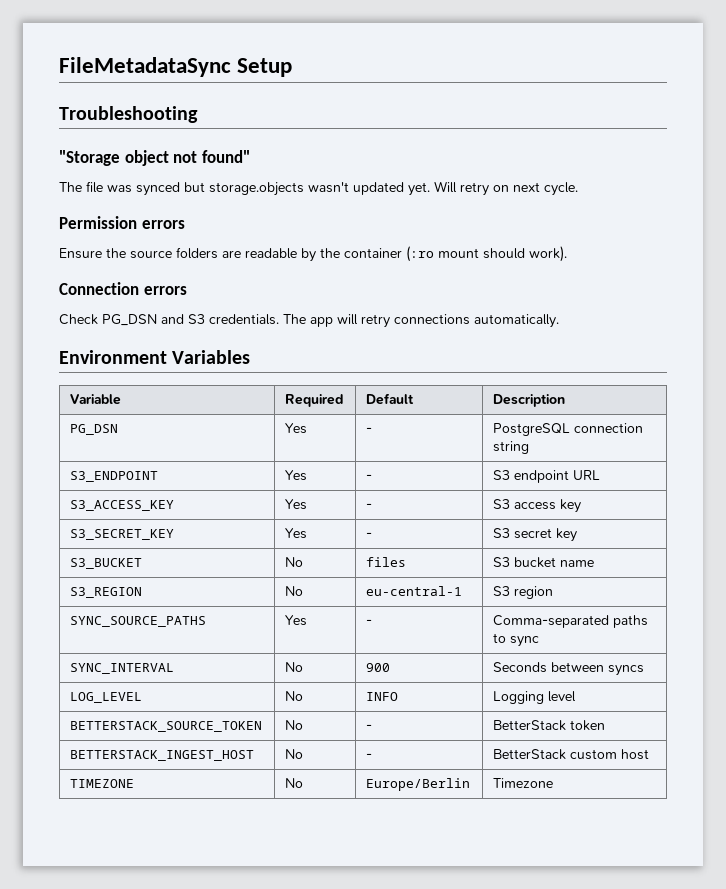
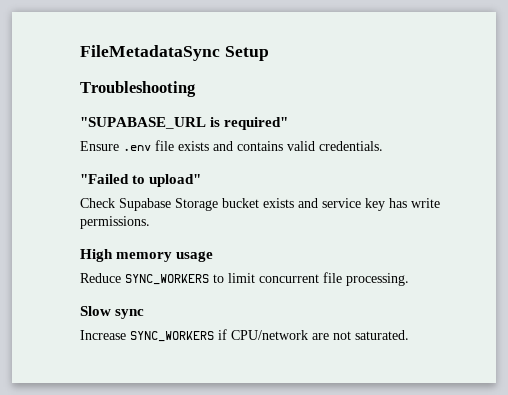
- "Storage object not found"
- The file was synced but storage.objects wasn't updated yet. Will retry on next cycle.
- Permission errors
- Ensure the source folders are readable by the container (:ro mount should work).
- Connection errors
- Check PG_DSN and S3 credentials. The app will retry connections automatically.
- Environment Variables
- Variable | Required | Default | Description
- PG_DSN | Yes | - | PostgreSQL connection string
- S3_ENDPOINT | Yes | - | S3 endpoint URL
- S3_ACCESS_KEY | Yes | - | S3 access key
- S3_SECRET_KEY | Yes | - | S3 secret key
- S3_BUCKET | No | files | S3 bucket name
- S3_REGION | No | eu-central-1 | S3 region
- SYNC_SOURCE_PATHS | Yes | - | Comma-separated paths to sync
- SYNC_INTERVAL | No | 900 | Seconds between syncs
- LOG_LEVEL | No | INFO | Logging level
- BETTERSTACK_SOURCE_TOKEN | No | - | BetterStack token
- BETTERSTACK_INGEST_HOST | No | - | BetterStack custom host
- TIMEZONE | No | Europe/Berlin | Timezone
+ "SUPABASE_URL is required"
+ Ensure .env file exists and contains valid credentials.
+ "Failed to upload"
+ Check Supabase Storage bucket exists and service key has write permissions.
+ High memory usage
+ Reduce SYNC_WORKERS to limit concurrent file processing.
+ Slow sync
+ Increase SYNC_WORKERS if CPU/network are not saturated.

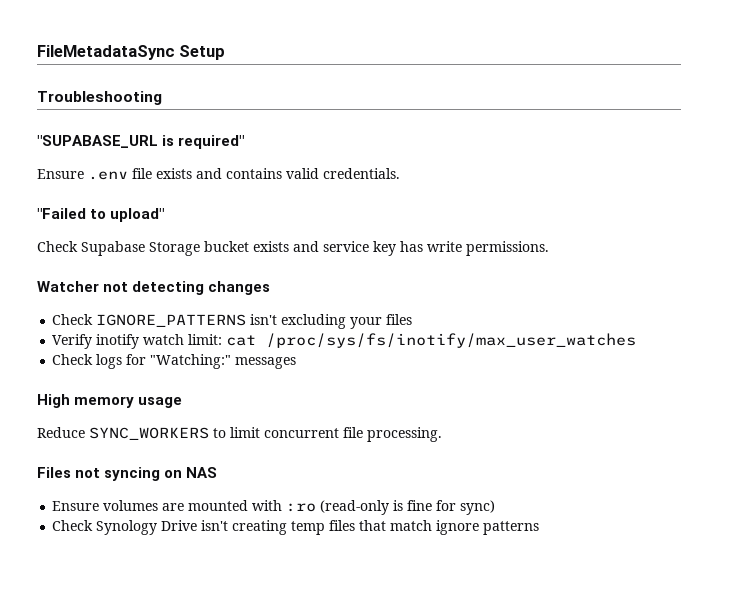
+ Watcher not detecting changes
+ Check IGNORE_PATTERNS isn't excluding your files
+ Verify inotify watch limit: cat /proc/sys/fs/inotify/max_user_watches
+ Check logs for "Watching:" messages
- Slow sync
- Increase SYNC_WORKERS if CPU/network are not saturated.
+ Files not syncing on NAS
+ Ensure volumes are mounted with :ro (read-only is fine for sync)
+ Check Synology Drive isn't creating temp files that match ignore patterns

